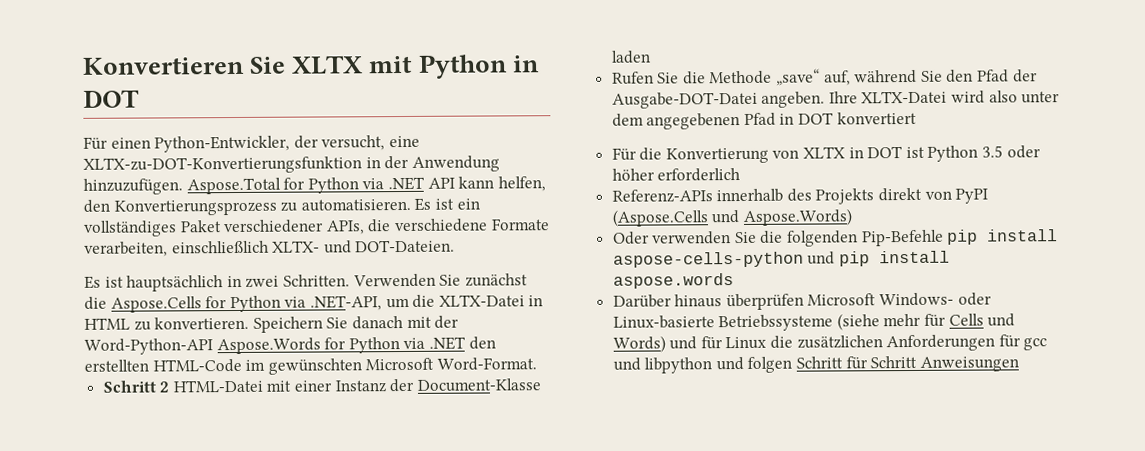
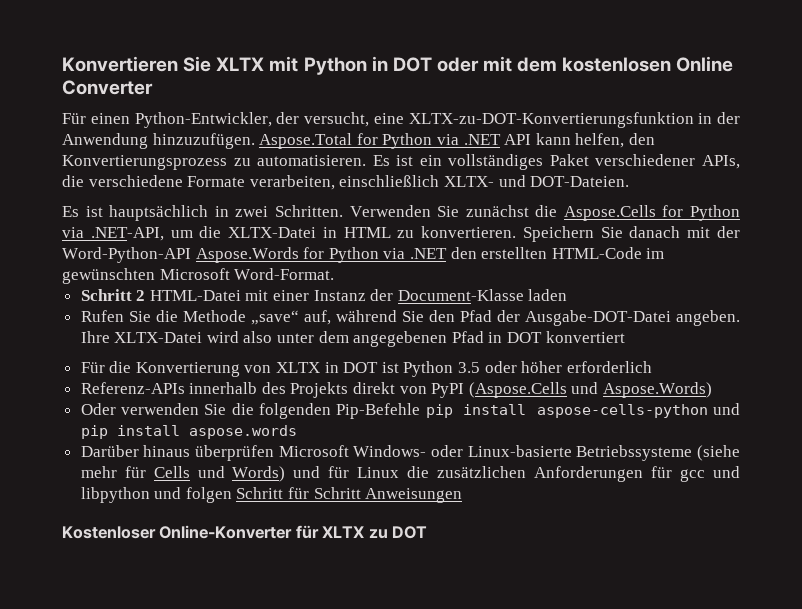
- Konvertieren Sie XLTX mit Python in DOT
+ Konvertieren Sie XLTX mit Python in DOT oder mit dem kostenlosen Online Converter
+ Kostenloser Online-Konverter für XLTX zu DOT

